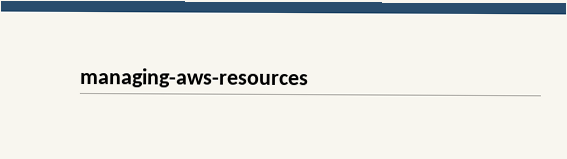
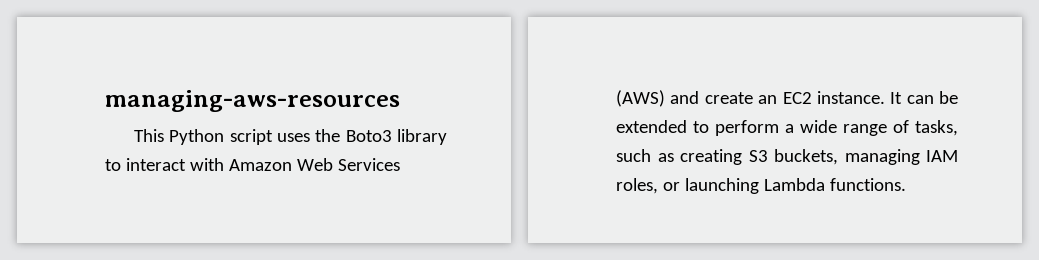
+ This Python script uses the Boto3 library to interact with Amazon Web Services (AWS) and create an EC2 instance. It can be extended to perform a wide range of tasks, such as creating S3 buckets, managing IAM roles, or launching Lambda functions.

